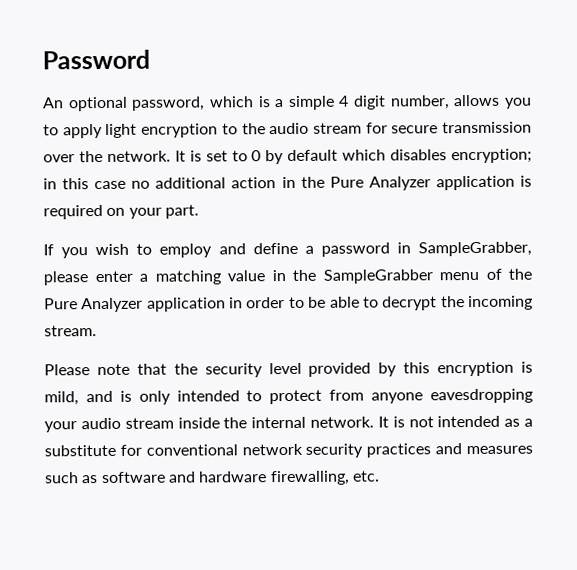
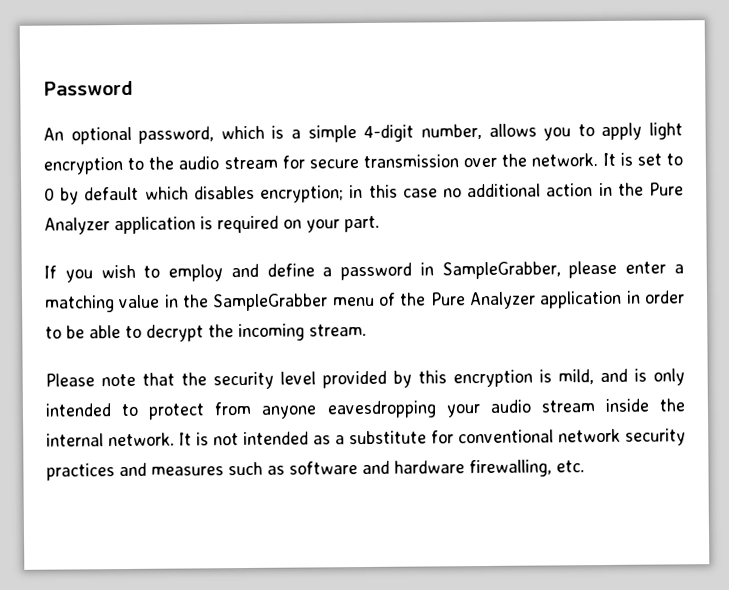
- An optional password, which is a simple 4 digit number, allows you to apply light encryption to the audio stream for secure transmission over the network.
+ An optional password, which is a simple 4-digit number, allows you to apply light encryption to the audio stream for secure transmission over the network.

